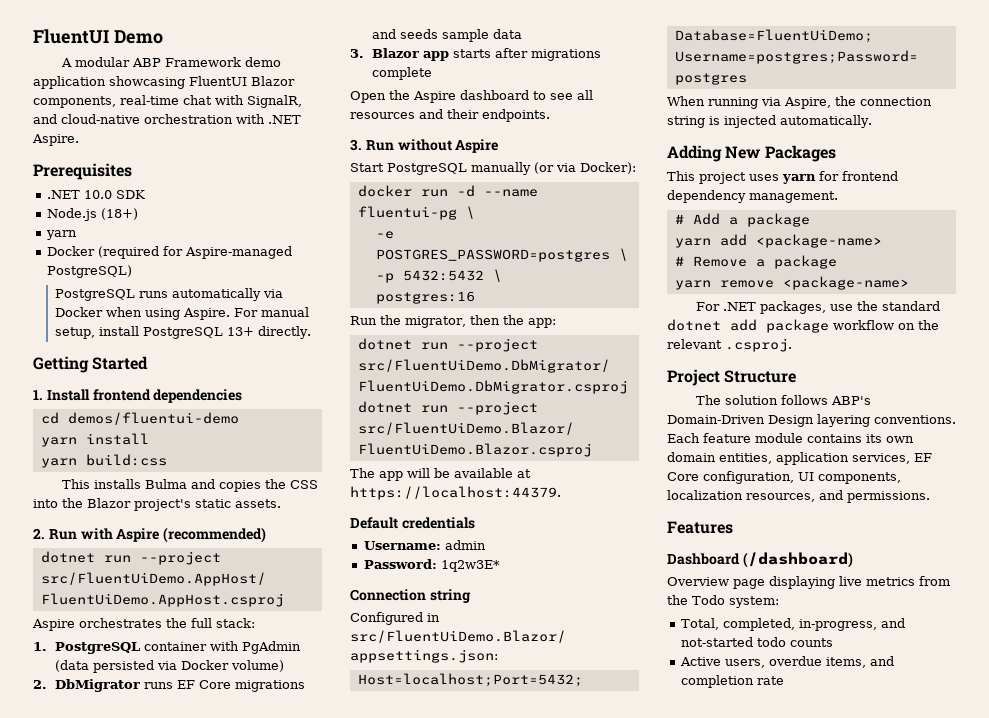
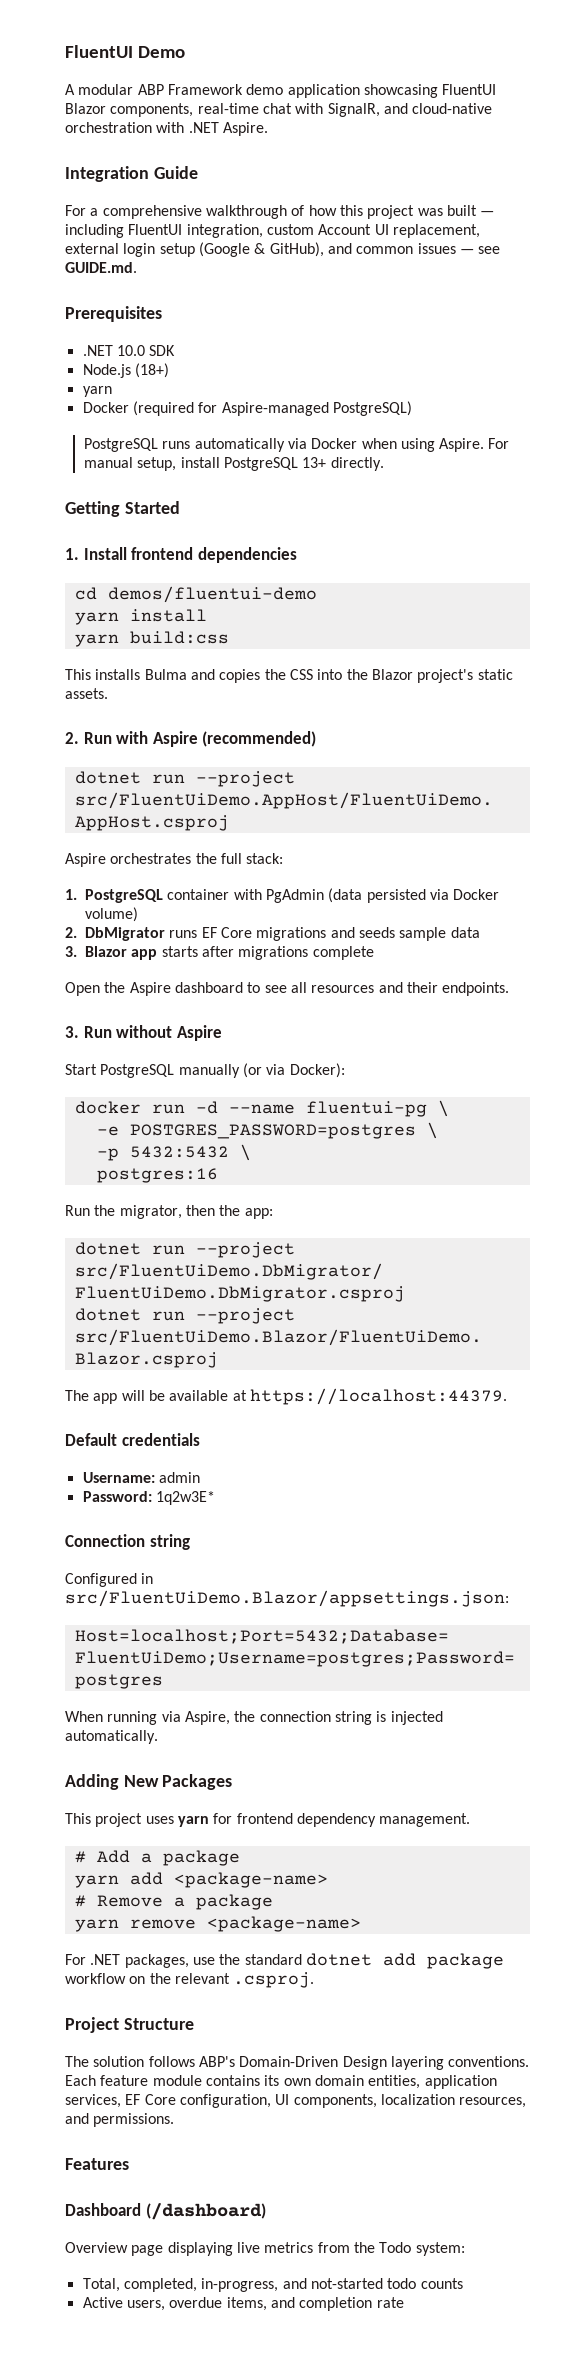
+ Integration Guide
+ For a comprehensive walkthrough of how this project was built — including FluentUI integration, custom Account UI replacement, external login setup (Google & GitHub), and common issues — see GUIDE.md.

